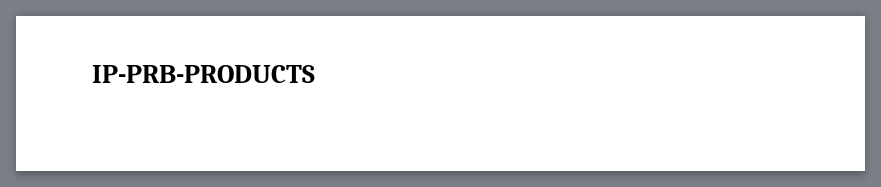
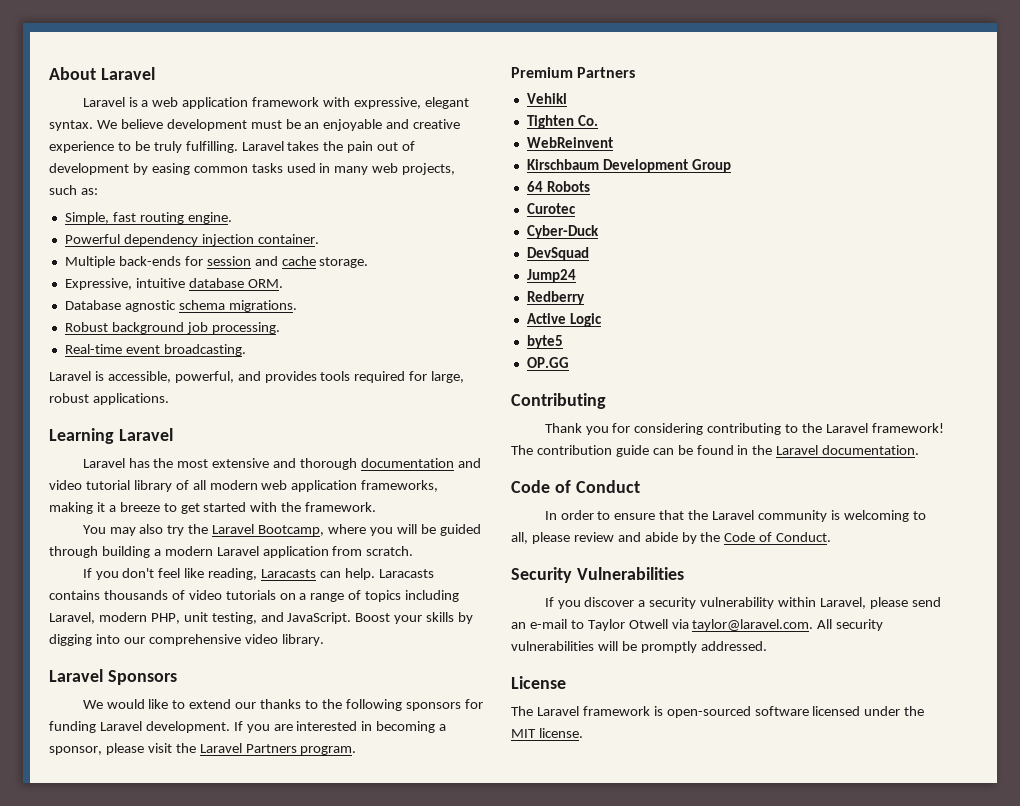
- IP-PRB-PRODUCTS
+ About Laravel
+ Laravel is a web application framework with expressive, elegant syntax. We believe development must be an enjoyable and creative experience to be truly fulfilling. Laravel takes the pain out of development by easing common tasks used in many web projects, such as:
+ Simple, fast routing engine.
+ Powerful dependency injection container.
+ Multiple back-ends for session and cache storage.
+ Expressive, intuitive database ORM.
+ Database agnostic schema migrations.
+ Robust background job processing.
+ Real-time event broadcasting.
+ Laravel is accessible, powerful, and provides tools required for large, robust applications.
+ Learning Laravel
+ Laravel has the most extensive and thorough documentation and video tutorial library of all modern web application frameworks, making it a breeze to get started with the framework.
+ You may also try the Laravel Bootcamp, where you will be guided through building a modern Laravel application from scratch.
+ If you don't feel like reading, Laracasts can help. Laracasts contains thousands of video tutorials on a range of topics including Laravel, modern PHP, unit testing, and JavaScript. Boost your skills by digging into our comprehensive video library.
+ Laravel Sponsors
+ We would like to extend our thanks to the following sponsors for funding Laravel development. If you are interested in becoming a sponsor, please visit the Laravel Partners program.
+ Premium Partners
+ Vehikl
+ Tighten Co.
+ WebReinvent
+ Kirschbaum Development Group
+ 64 Robots
+ Curotec
+ Cyber-Duck
+ DevSquad
+ Jump24
+ Redberry
+ Active Logic
+ byte5
+ OP.GG
+ Contributing
+ Thank you for considering contributing to the Laravel framework! The contribution guide can be found in the Laravel documentation.
+ Code of Conduct
+ In order to ensure that the Laravel community is welcoming to all, please review and abide by the Code of Conduct.
+ Security Vulnerabilities
+ If you discover a security vulnerability within Laravel, please send an e-mail to Taylor Otwell via taylor@laravel.com. All security vulnerabilities will be promptly addressed.
+ License
+ The Laravel framework is open-sourced software licensed under the MIT license.

